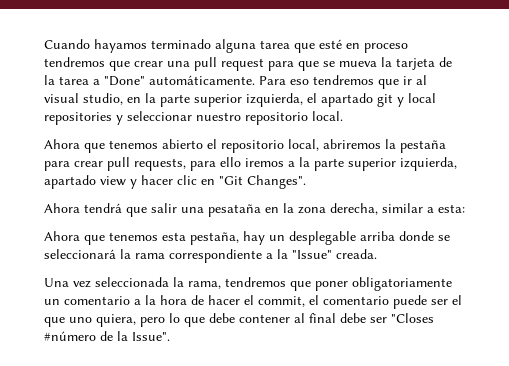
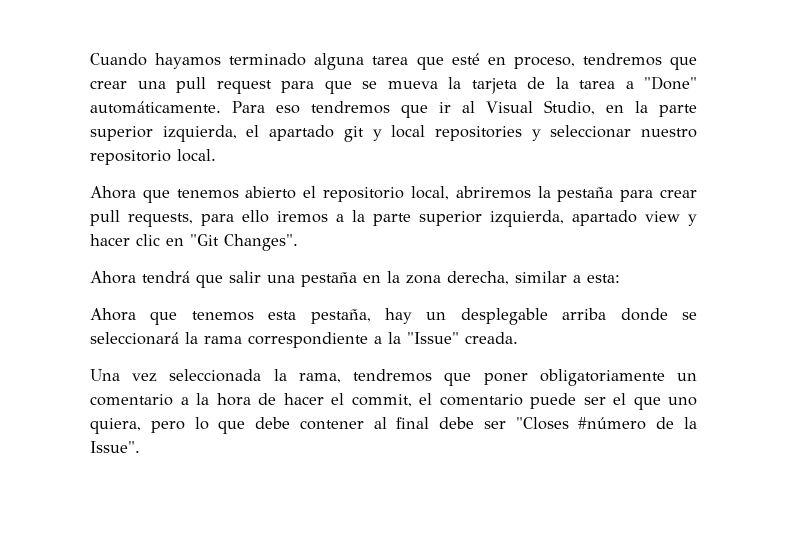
- Cuando hayamos terminado alguna tarea que esté en proceso tendremos que crear una pull request para que se mueva la tarjeta de la tarea a "Done" automáticamente.
+ Cuando hayamos terminado alguna tarea que esté en proceso, tendremos que crear una pull request para que se mueva la tarjeta de la tarea a "Done" automáticamente.
- Para eso tendremos que ir al visual studio, en la parte superior izquierda, el apartado git y local repositories y seleccionar nuestro repositorio local.
+ Para eso tendremos que ir al Visual Studio, en la parte superior izquierda, el apartado git y local repositories y seleccionar nuestro repositorio local.
- Ahora tendrá que salir una pesataña en la zona derecha, similar a esta:
+ Ahora tendrá que salir una pestaña en la zona derecha, similar a esta:

